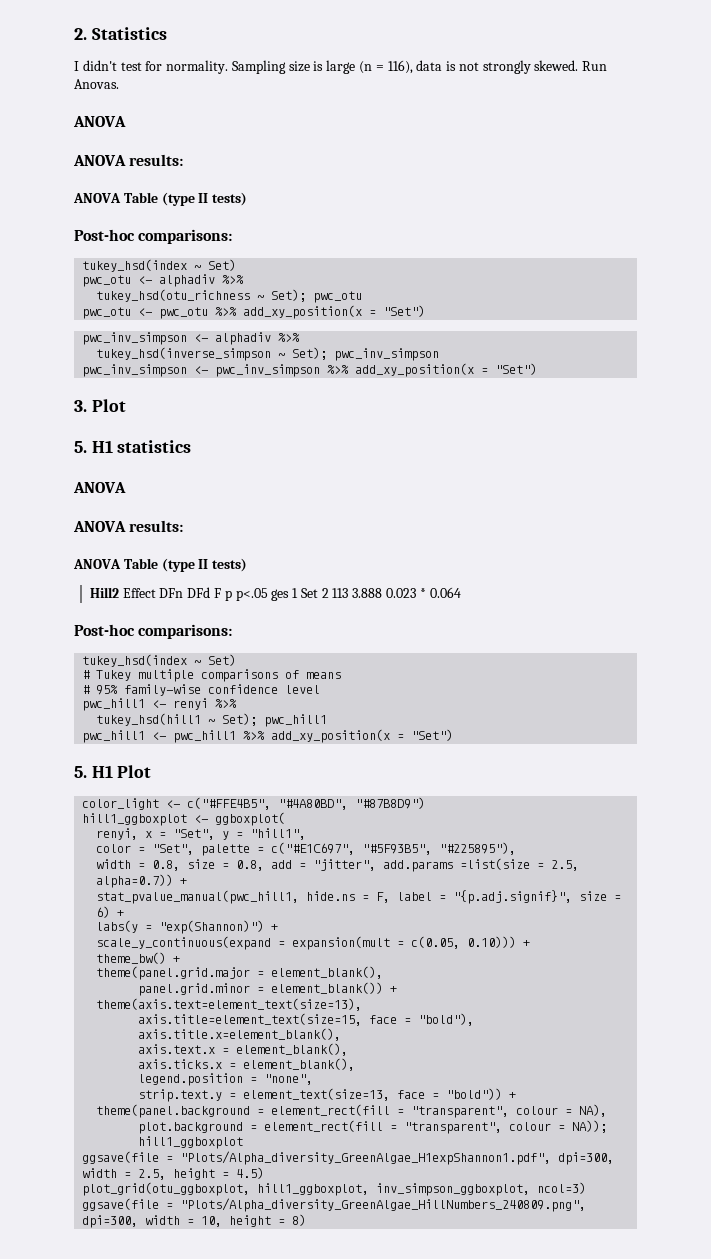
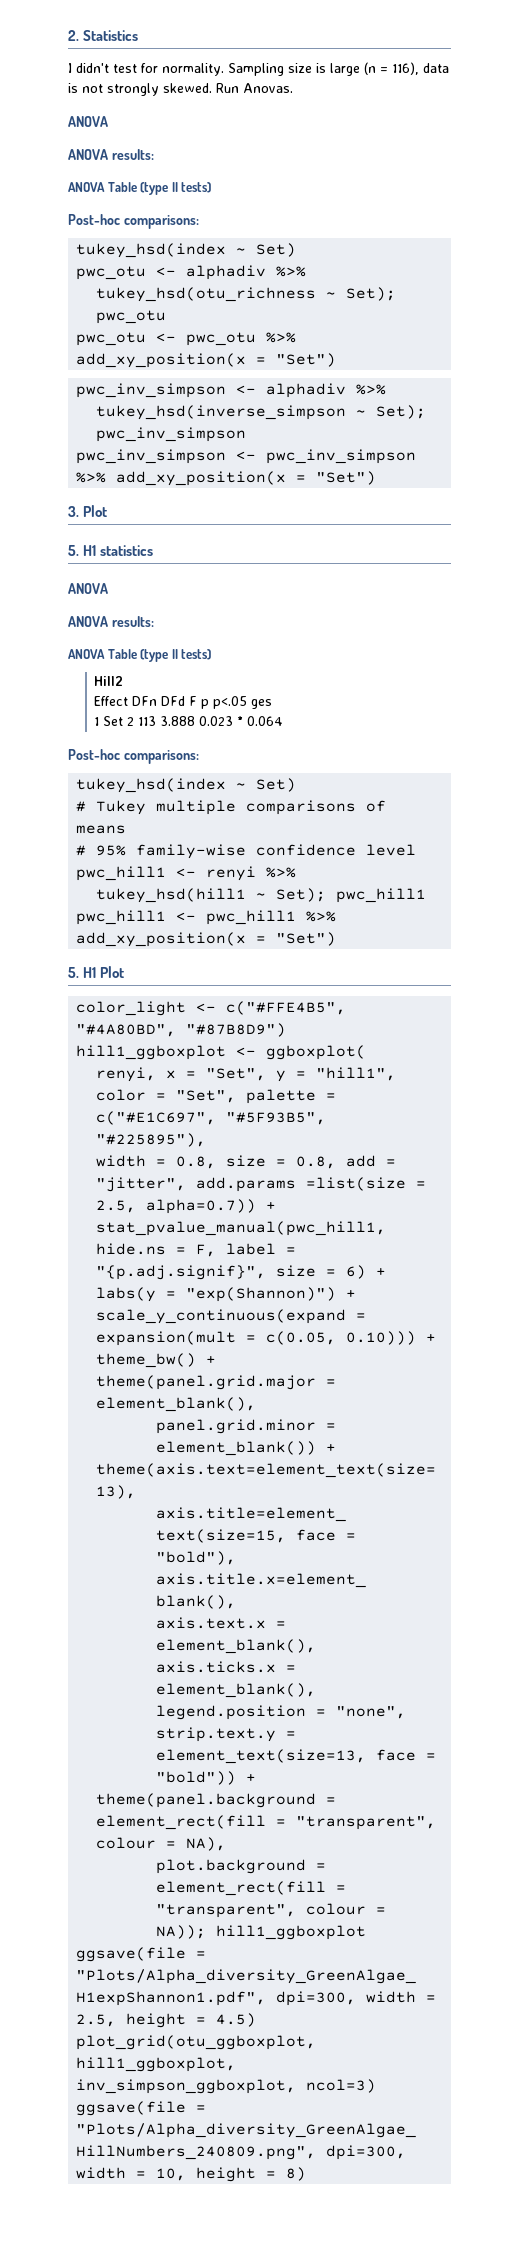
- Hill2 Effect DFn DFd F p p<.05 ges 1 Set 2 113 3.888 0.023 * 0.064
+ Hill2
+ Effect DFn DFd F p p<.05 ges
+ 1 Set 2 113 3.888 0.023 * 0.064

